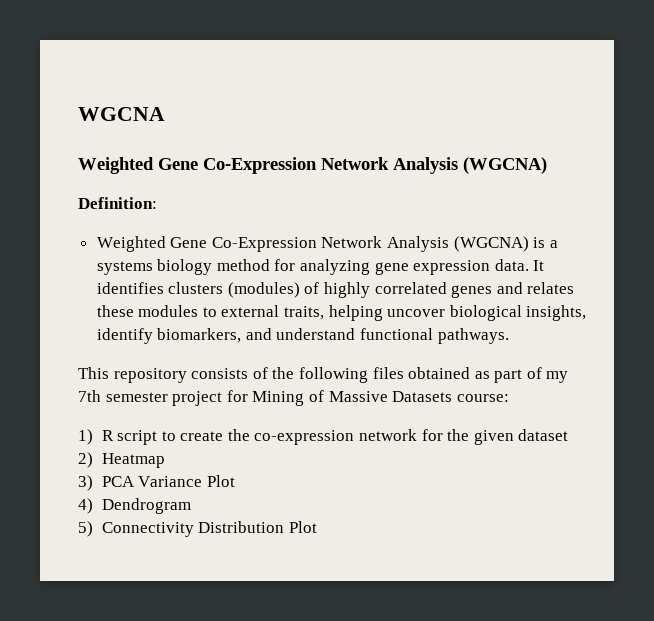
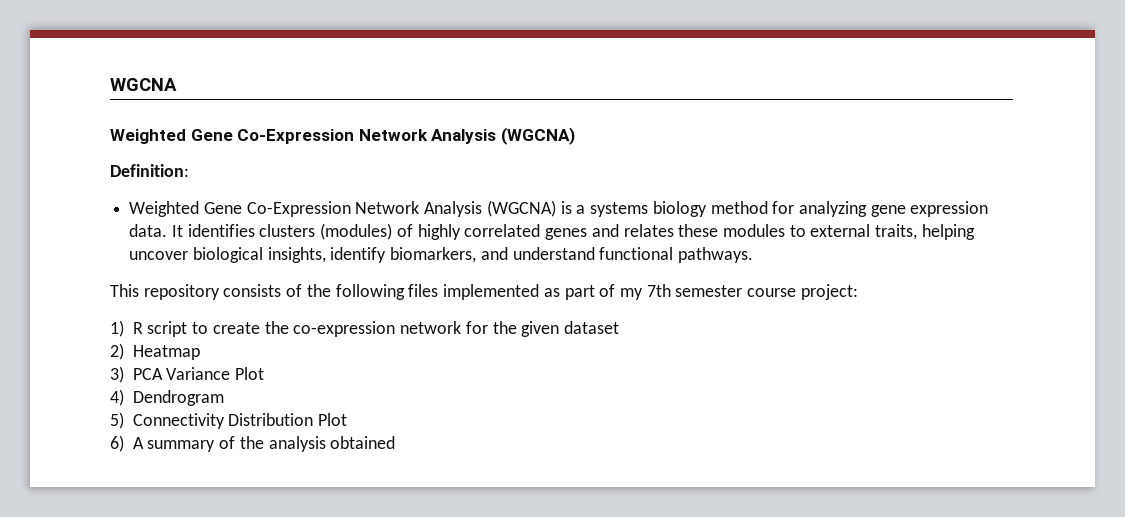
- This repository consists of the following files obtained as part of my 7th semester project for Mining of Massive Datasets course:
+ This repository consists of the following files implemented as part of my 7th semester course project:
+ 6) A summary of the analysis obtained

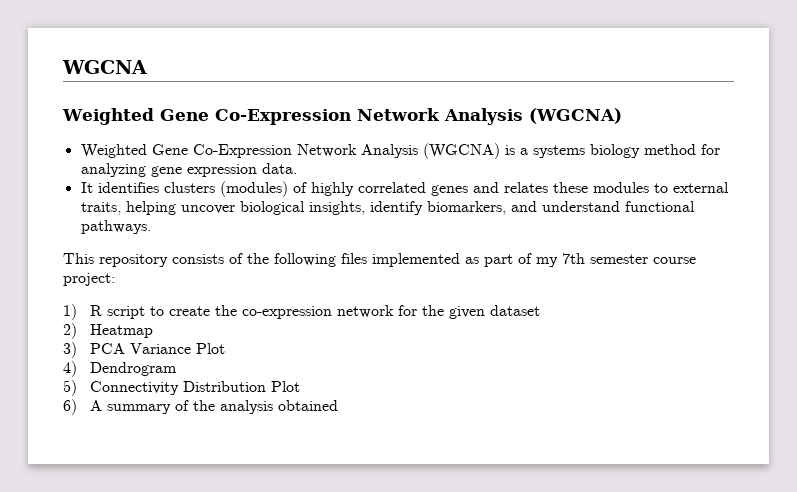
- Definition:
- Weighted Gene Co-Expression Network Analysis (WGCNA) is a systems biology method for analyzing gene expression data. It identifies clusters (modules) of highly correlated genes and relates these modules to external traits, helping uncover biological insights, identify biomarkers, and understand functional pathways.
+ Weighted Gene Co-Expression Network Analysis (WGCNA) is a systems biology method for analyzing gene expression data.
+ It identifies clusters (modules) of highly correlated genes and relates these modules to external traits, helping uncover biological insights, identify biomarkers, and understand functional pathways.

